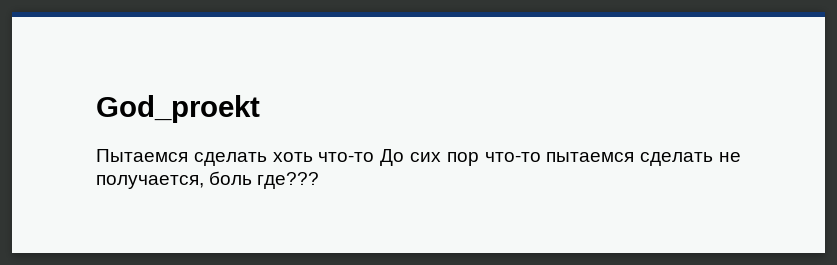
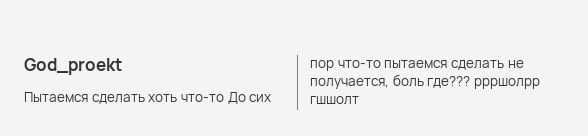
- Пытаемся сделать хоть что-то До сих пор что-то пытаемся сделать не получается, боль где???
+ Пытаемся сделать хоть что-то До сих пор что-то пытаемся сделать не получается, боль где??? ррршолрр гшшолт

